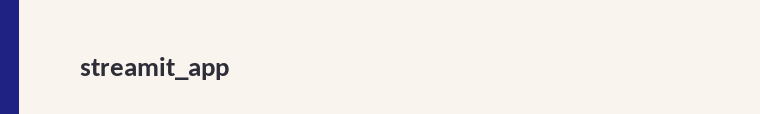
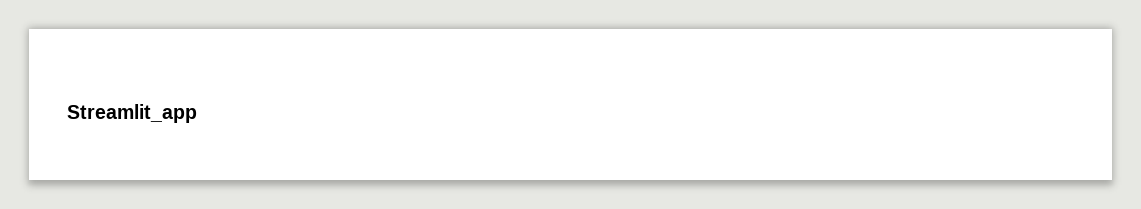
- streamit_app
+ Streamlit_app

